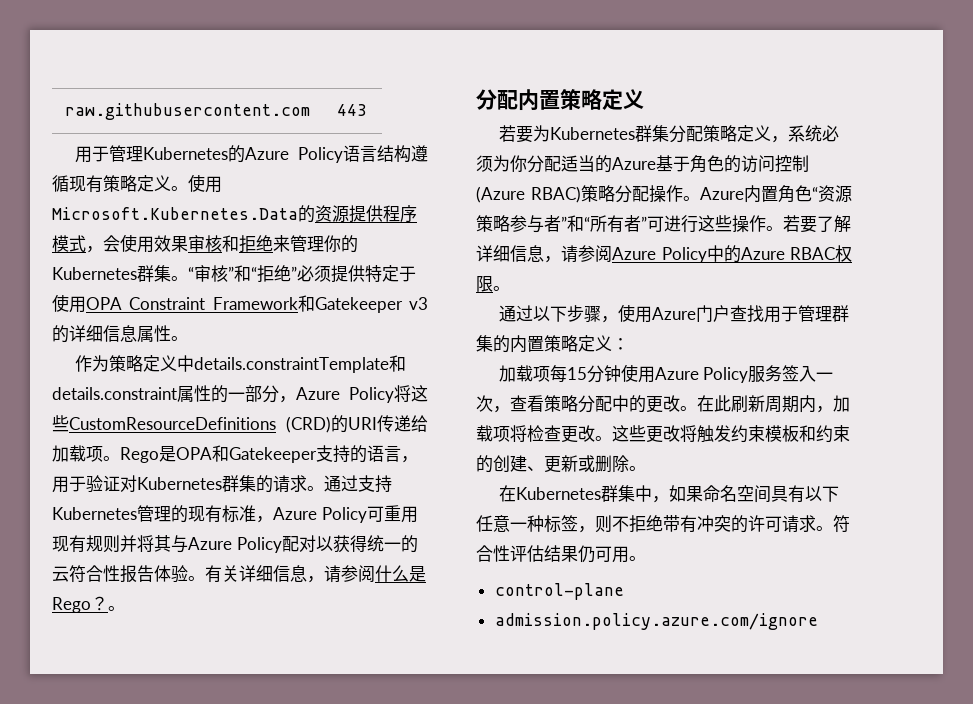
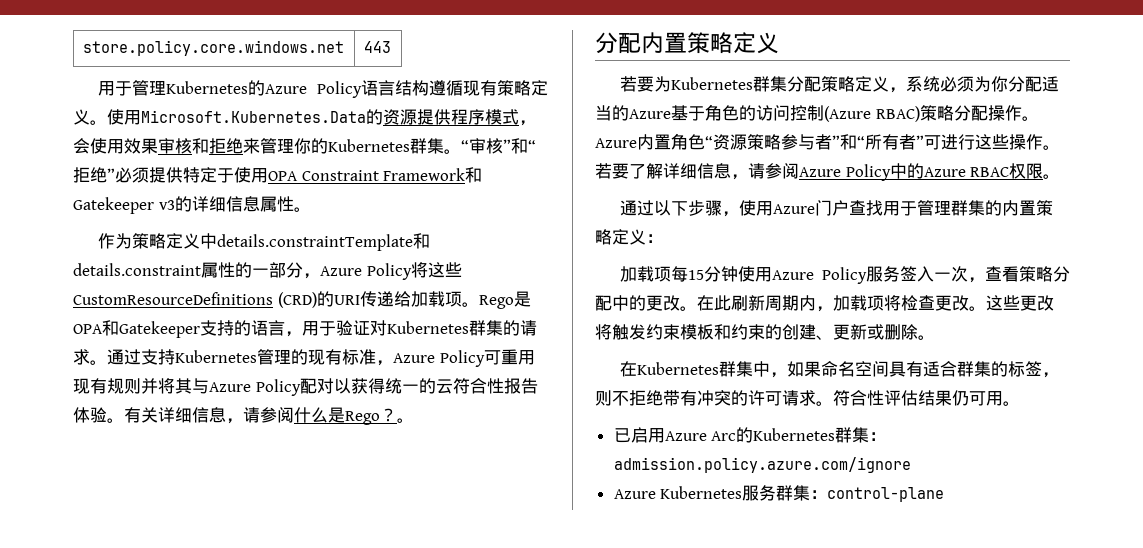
- raw.githubusercontent.com | 443
+ store.policy.core.windows.net | 443
- 在Kubernetes群集中，如果命名空间具有以下任意一种标签，则不拒绝带有冲突的许可请求。
+ 在Kubernetes群集中，如果命名空间具有适合群集的标签，则不拒绝带有冲突的许可请求。
- control-plane
+ 已启用Azure Arc的Kubernetes群集：admission.policy.azure.com/ignore
+ Azure Kubernetes服务群集：control-plane
- admission.policy.azure.com/ignore

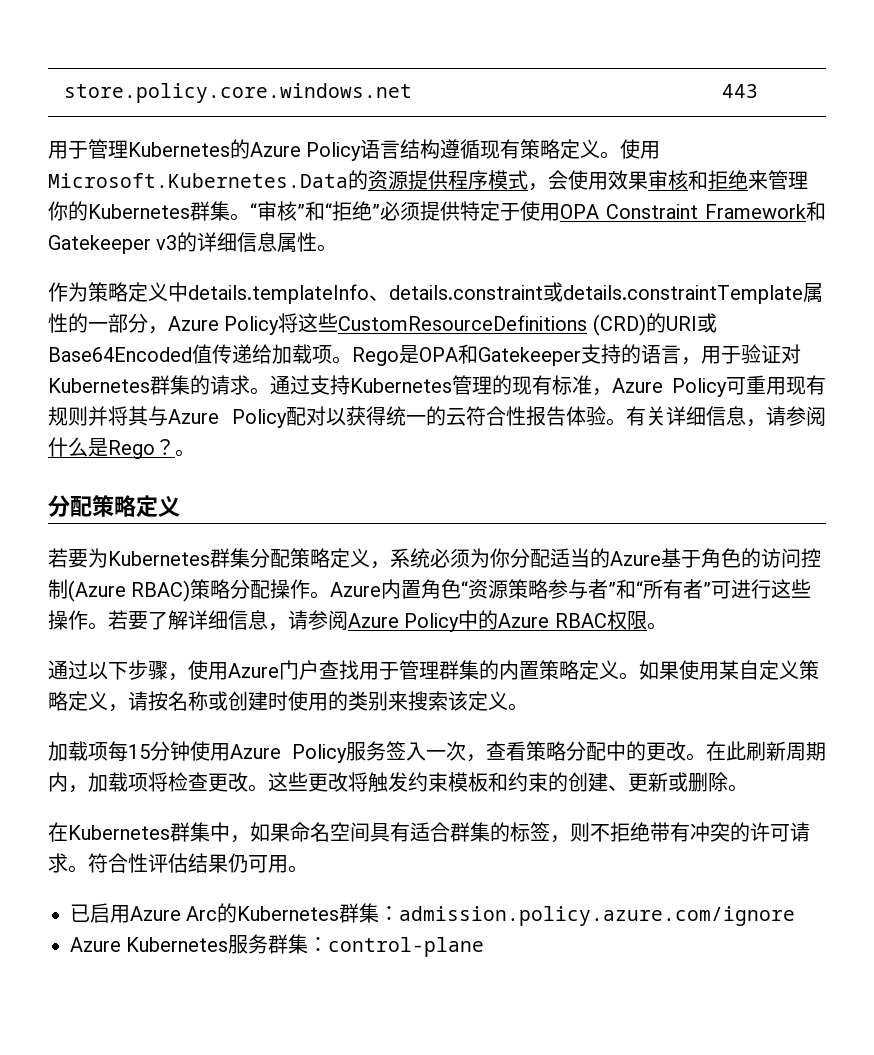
- 作为策略定义中details.constraintTemplate和details.constraint属性的一部分，Azure Policy将这些CustomResourceDefinitions (CRD)的URI传递给加载项。
+ 作为策略定义中details.templateInfo、details.constraint或details.constraintTemplate属性的一部分，Azure Policy将这些CustomResourceDefinitions (CRD)的URI或Base64Encoded值传递给加载项。
  有关详细信息，请参阅什么是Rego？。
- 分配内置策略定义
+ 分配策略定义
- 通过以下步骤，使用Azure门户查找用于管理群集的内置策略定义：
+ 通过以下步骤，使用Azure门户查找用于管理群集的内置策略定义。如果使用某自定义策略定义，请按名称或创建时使用的类别来搜索该定义。

